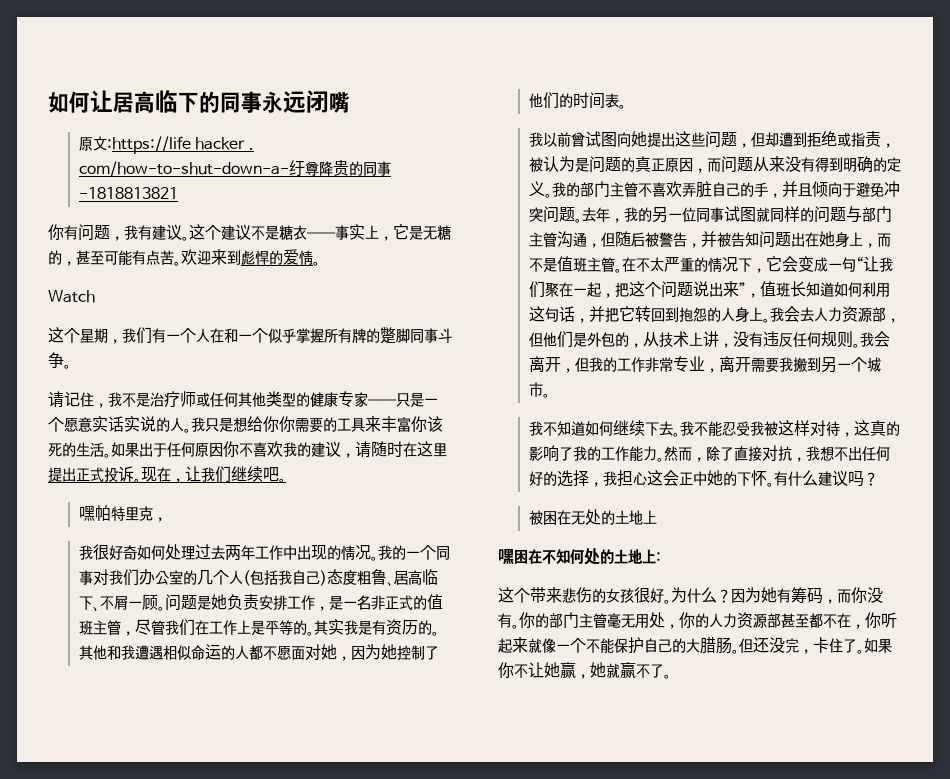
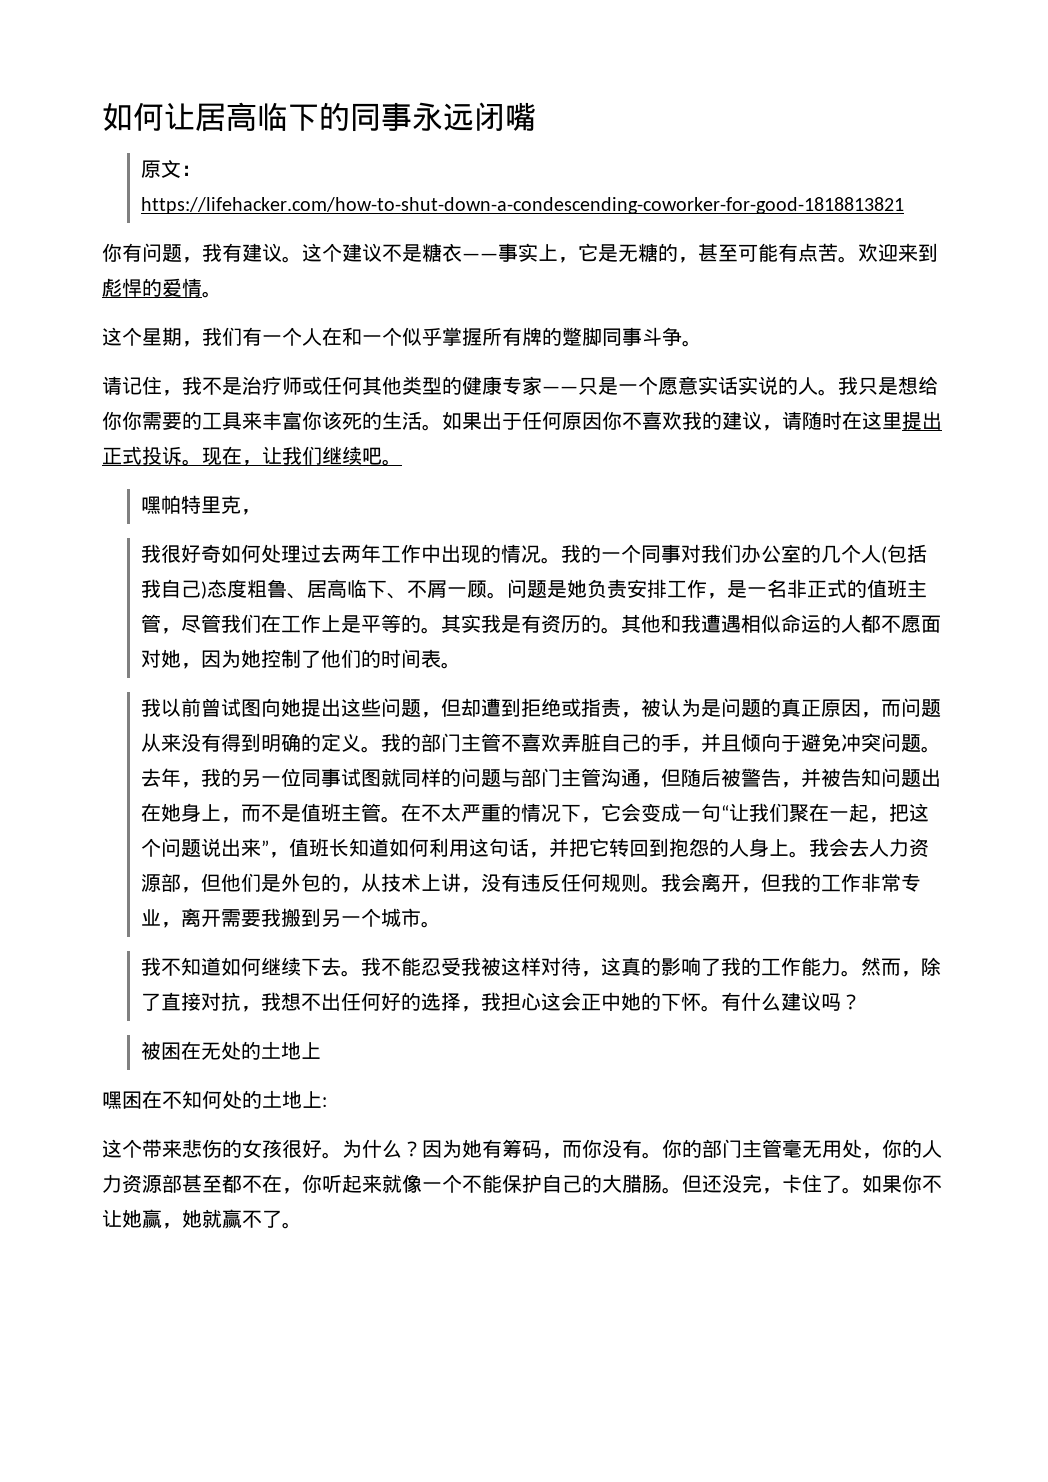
- 原文:https://life hacker . com/how-to-shut-down-a-纡尊降贵的同事-1818813821
+ 原文：https://lifehacker.com/how-to-shut-down-a-condescending-coworker-for-good-1818813821
- Watch

